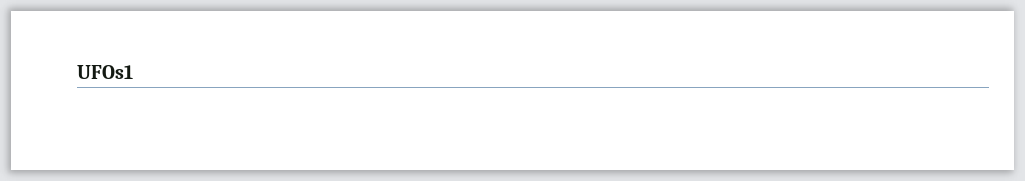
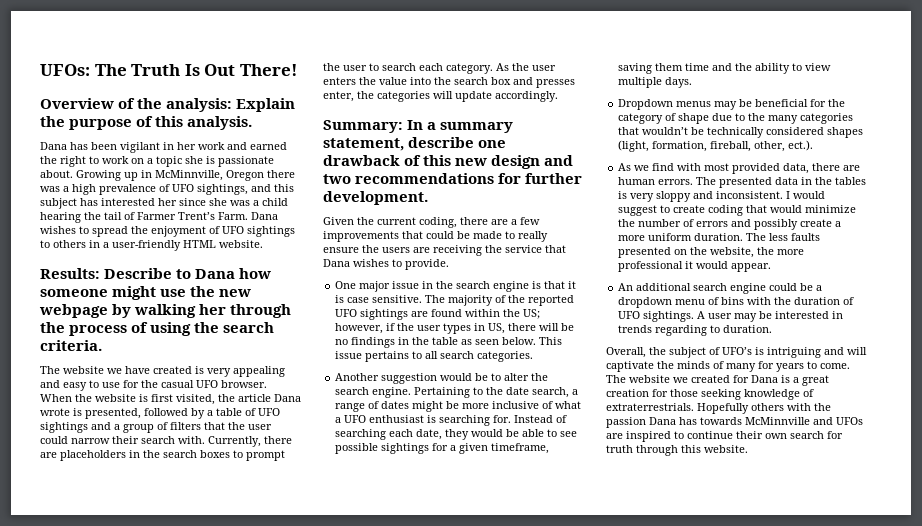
- UFOs1
+ UFOs: The Truth Is Out There!
+ Overview of the analysis: Explain the purpose of this analysis.
+ Dana has been vigilant in her work and earned the right to work on a topic she is passionate about. Growing up in McMinnville, Oregon there was a high prevalence of UFO sightings, and this subject has interested her since she was a child hearing the tail of Farmer Trent’s Farm. Dana wishes to spread the enjoyment of UFO sightings to others in a user-friendly HTML website.
+ Results: Describe to Dana how someone might use the new webpage by walking her through the process of using the search criteria.
+ The website we have created is very appealing and easy to use for the casual UFO browser. When the website is first visited, the article Dana wrote is presented, followed by a table of UFO sightings and a group of filters that the user could narrow their search with. Currently, there are placeholders in the search boxes to prompt the user to search each category. As the user enters the value into the search box and presses enter, the categories will update accordingly.
+ Summary: In a summary statement, describe one drawback of this new design and two recommendations for further development.
+ Given the current coding, there are a few improvements that could be made to really ensure the users are receiving the service that Dana wishes to provide.
+ One major issue in the search engine is that it is case sensitive. The majority of the reported UFO sightings are found within the US; however, if the user types in US, there will be no findings in the table as seen below. This issue pertains to all search categories.
+ Another suggestion would be to alter the search engine. Pertaining to the date search, a range of dates might be more inclusive of what a UFO enthusiast is searching for. Instead of searching each date, they would be able to see possible sightings for a given timeframe, saving them time and the ability to view multiple days.
+ Dropdown menus may be beneficial for the category of shape due to the many categories that wouldn’t be technically considered shapes (light, formation, fireball, other, ect.).
+ As we find with most provided data, there are human errors. The presented data in the tables is very sloppy and inconsistent. I would suggest to create coding that would minimize the number of errors and possibly create a more uniform duration. The less faults presented on the website, the more professional it would appear.
+ An additional search engine could be a dropdown menu of bins with the duration of UFO sightings. A user may be interested in trends regarding to duration.
+ Overall, the subject of UFO’s is intriguing and will captivate the minds of many for years to come. The website we created for Dana is a great creation for those seeking knowledge of extraterrestrials. Hopefully others with the passion Dana has towards McMinnville and UFOs are inspired to continue their own search for truth through this website.

